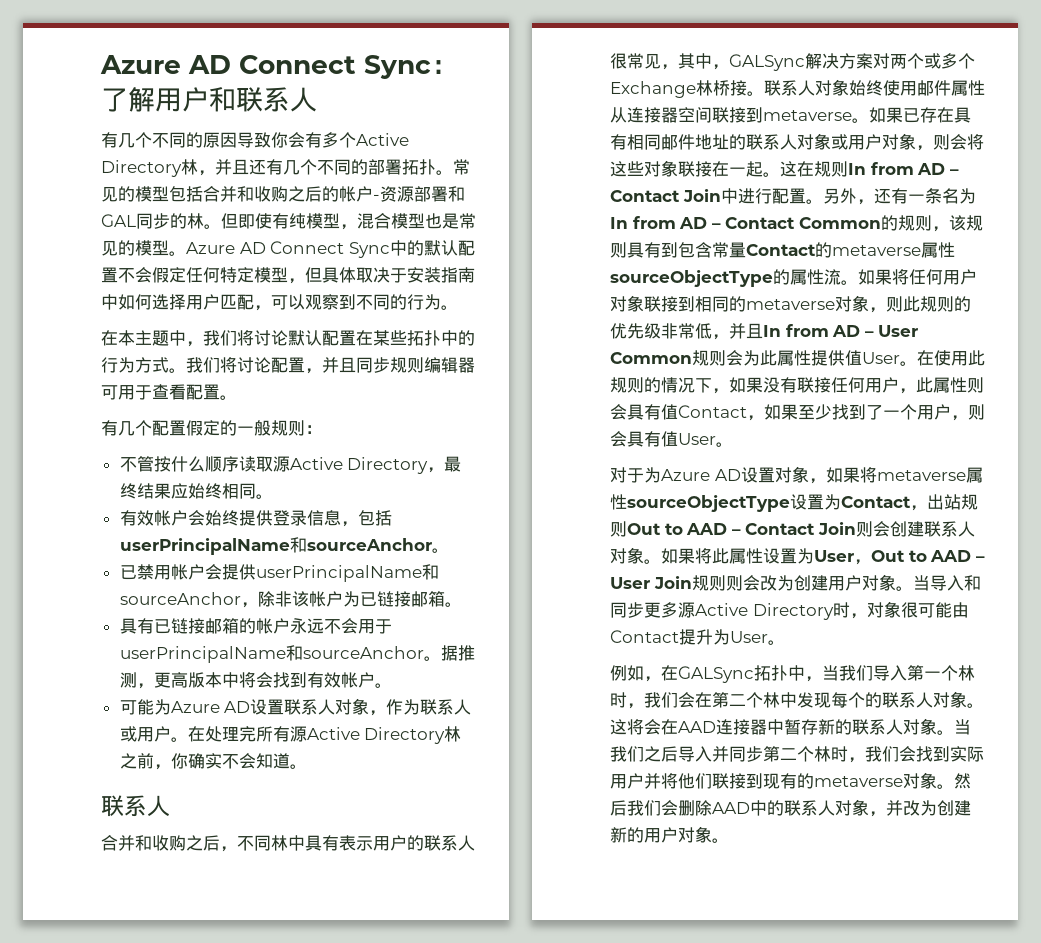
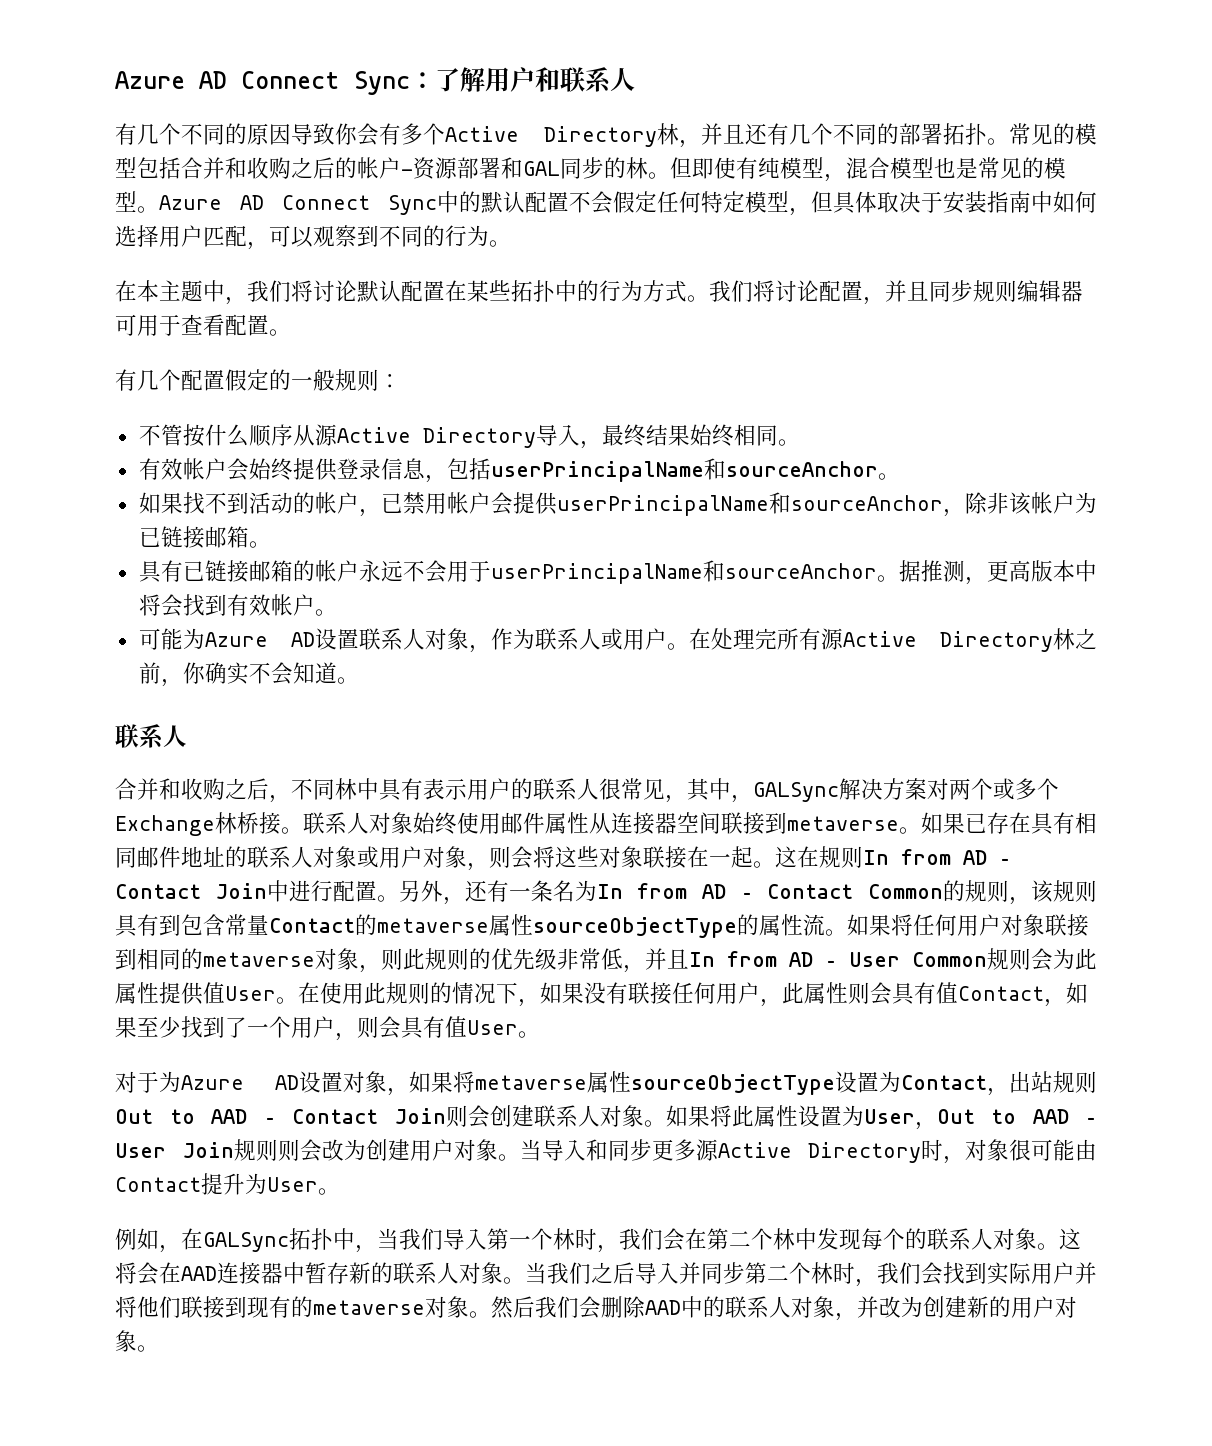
- 不管按什么顺序读取源Active Directory，最终结果应始终相同。
+ 不管按什么顺序从源Active Directory导入，最终结果始终相同。
- 已禁用帐户会提供userPrincipalName和sourceAnchor，除非该帐户为已链接邮箱。
+ 如果找不到活动的帐户，已禁用帐户会提供userPrincipalName和sourceAnchor，除非该帐户为已链接邮箱。

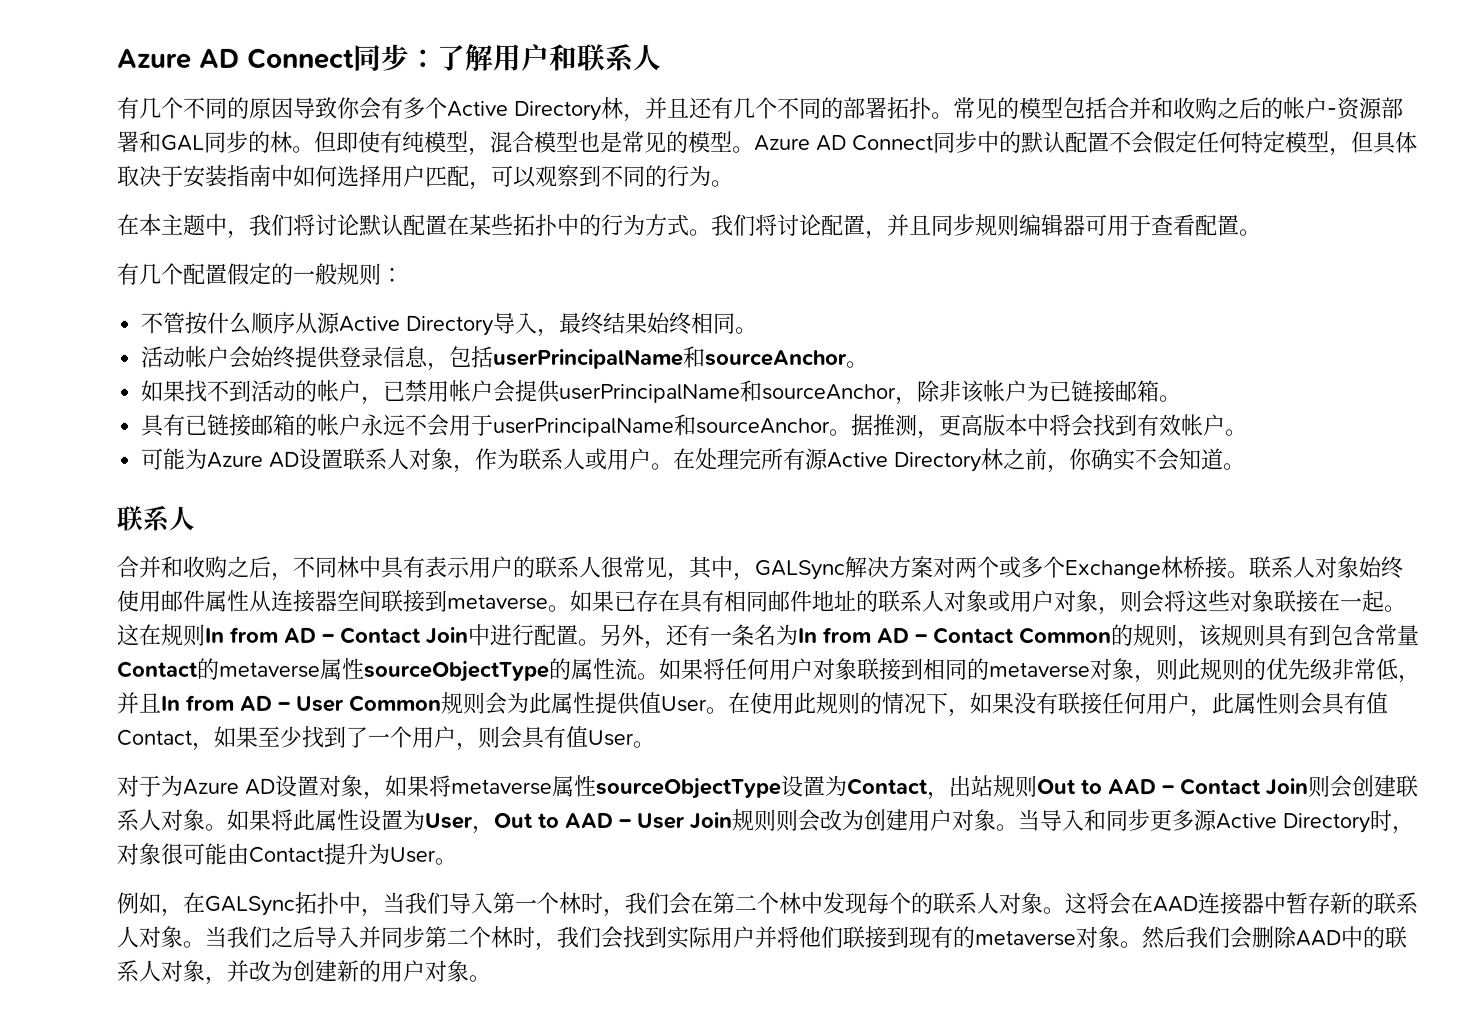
- Azure AD Connect Sync：了解用户和联系人
+ Azure AD Connect同步：了解用户和联系人
- Azure AD Connect Sync中的默认配置不会假定任何特定模型，但具体取决于安装指南中如何选择用户匹配，可以观察到不同的行为。
+ Azure AD Connect同步中的默认配置不会假定任何特定模型，但具体取决于安装指南中如何选择用户匹配，可以观察到不同的行为。
- 有效帐户会始终提供登录信息，包括userPrincipalName和sourceAnchor。
+ 活动帐户会始终提供登录信息，包括userPrincipalName和sourceAnchor。

